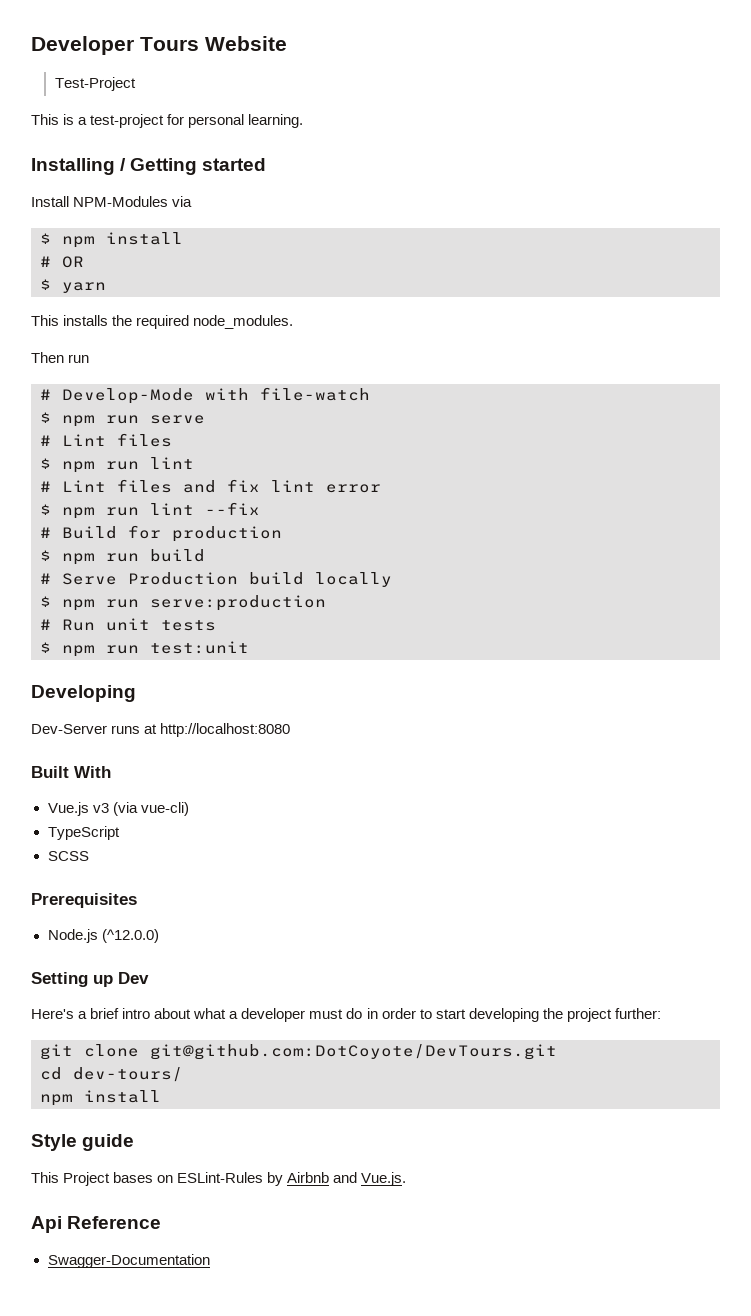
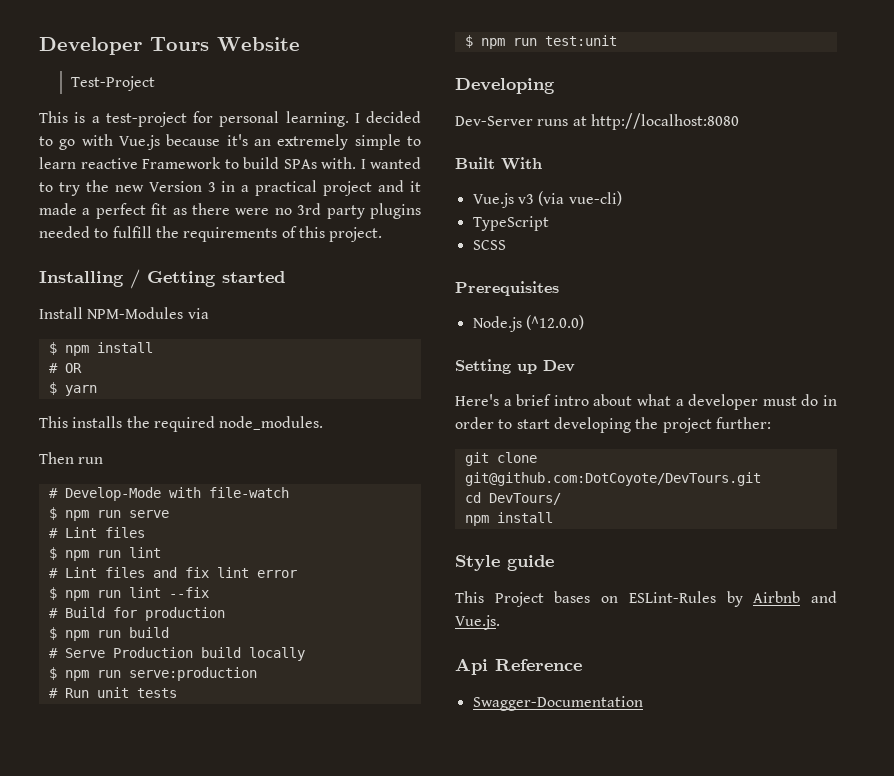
+ I decided to go with Vue.js because it's an extremely simple to learn reactive Framework to build SPAs with. I wanted to try the new Version 3 in a practical project and it made a perfect fit as there were no 3rd party plugins needed to fulfill the requirements of this project.
- cd dev-tours/
+ cd DevTours/

